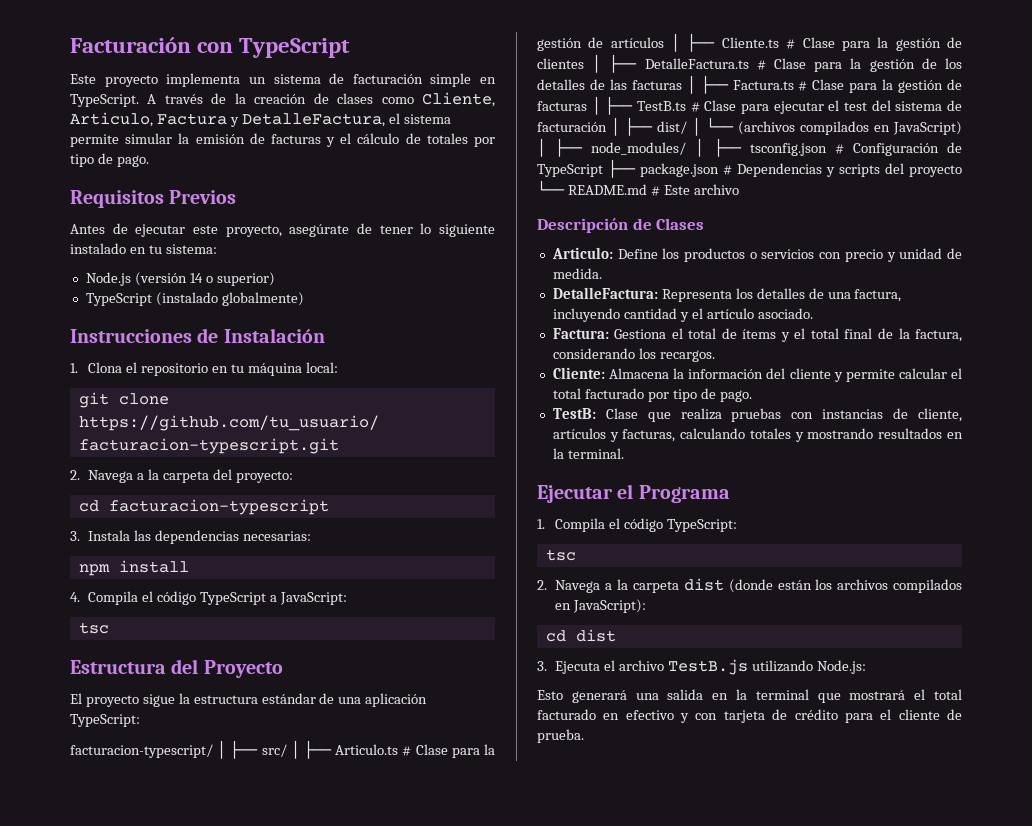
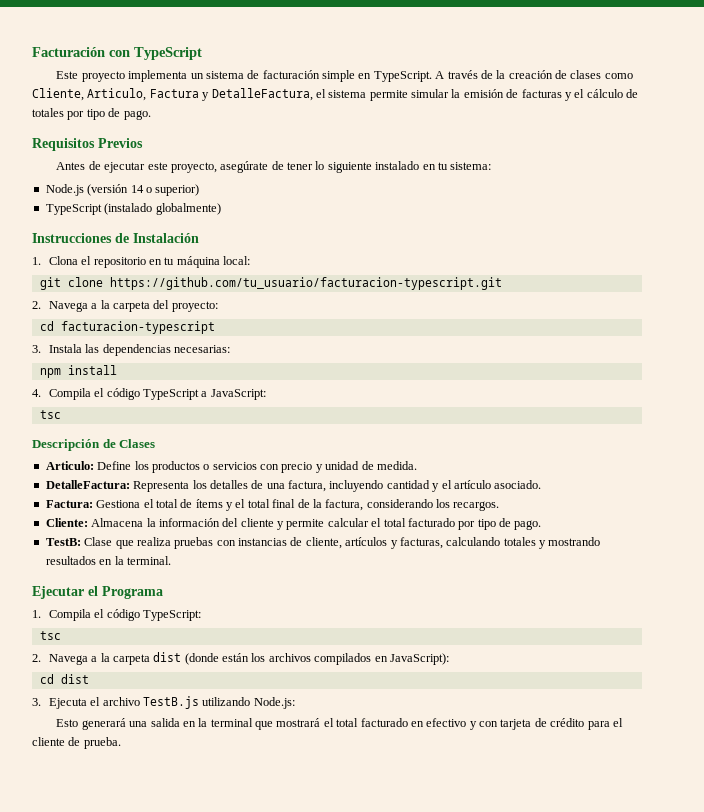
- Estructura del Proyecto
- El proyecto sigue la estructura estándar de una aplicación TypeScript:
- facturacion-typescript/ │ ├── src/ │ ├── Articulo.ts # Clase para la gestión de artículos │ ├── Cliente.ts # Clase para la gestión de clientes │ ├── DetalleFactura.ts # Clase para la gestión de los detalles de las facturas │ ├── Factura.ts # Clase para la gestión de facturas │ ├── TestB.ts # Clase para ejecutar el test del sistema de facturación │ ├── dist/ │ └── (archivos compilados en JavaScript) │ ├── node_modules/ │ ├── tsconfig.json # Configuración de TypeScript ├── package.json # Dependencias y scripts del proyecto └── README.md # Este archivo

